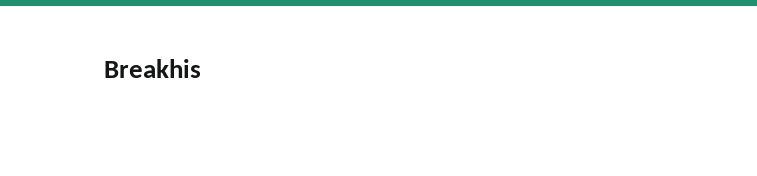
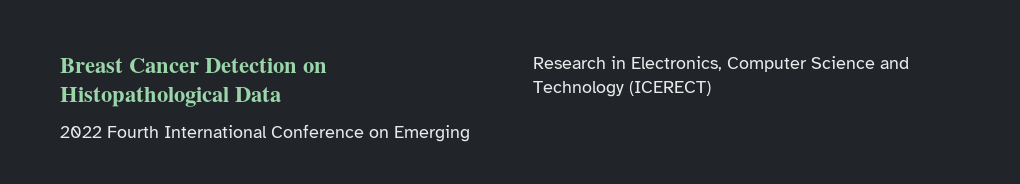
- Breakhis
+ Breast Cancer Detection on Histopathological Data
+ 2022 Fourth International Conference on Emerging Research in Electronics, Computer Science and Technology (ICERECT)

